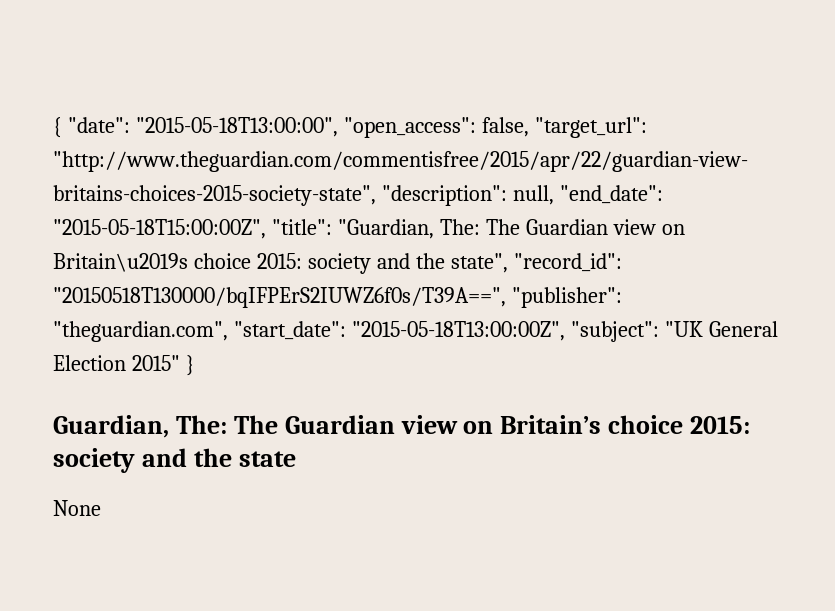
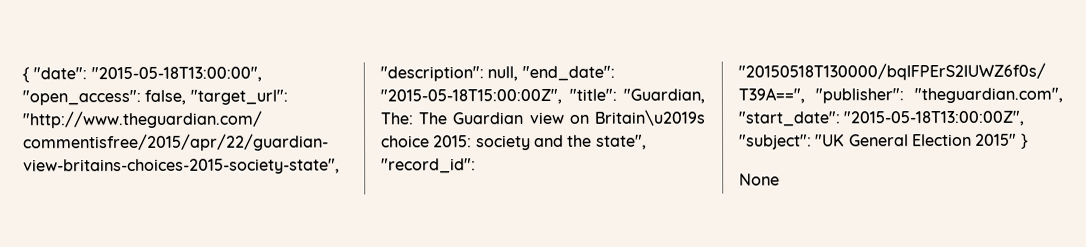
- Guardian, The: The Guardian view on Britain’s choice 2015: society and the state

